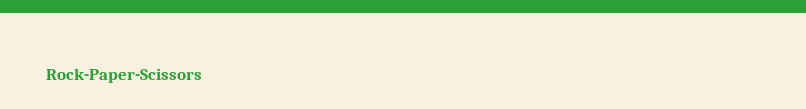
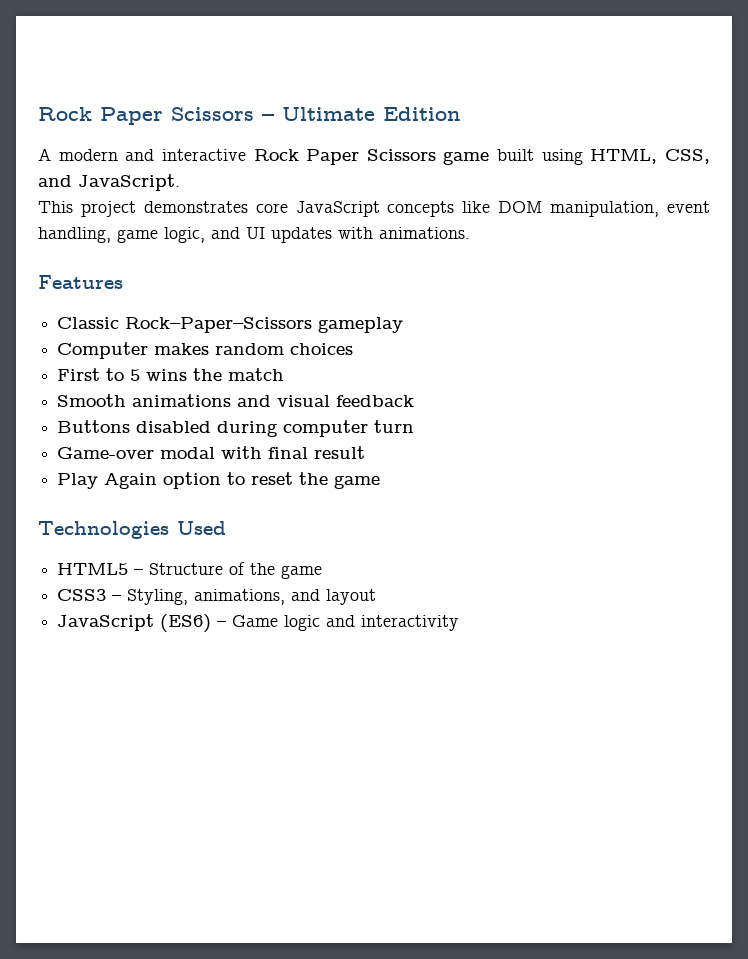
- Rock-Paper-Scissors
+ Rock Paper Scissors – Ultimate Edition
+ A modern and interactive Rock Paper Scissors game built using HTML, CSS, and JavaScript.
+ This project demonstrates core JavaScript concepts like DOM manipulation, event handling, game logic, and UI updates with animations.
+ Features
+ Classic Rock–Paper–Scissors gameplay
+ Computer makes random choices
+ First to 5 wins the match
+ Smooth animations and visual feedback
+ Buttons disabled during computer turn
+ Game-over modal with final result
+ Play Again option to reset the game
+ Technologies Used
+ HTML5 – Structure of the game
+ CSS3 – Styling, animations, and layout
+ JavaScript (ES6) – Game logic and interactivity

